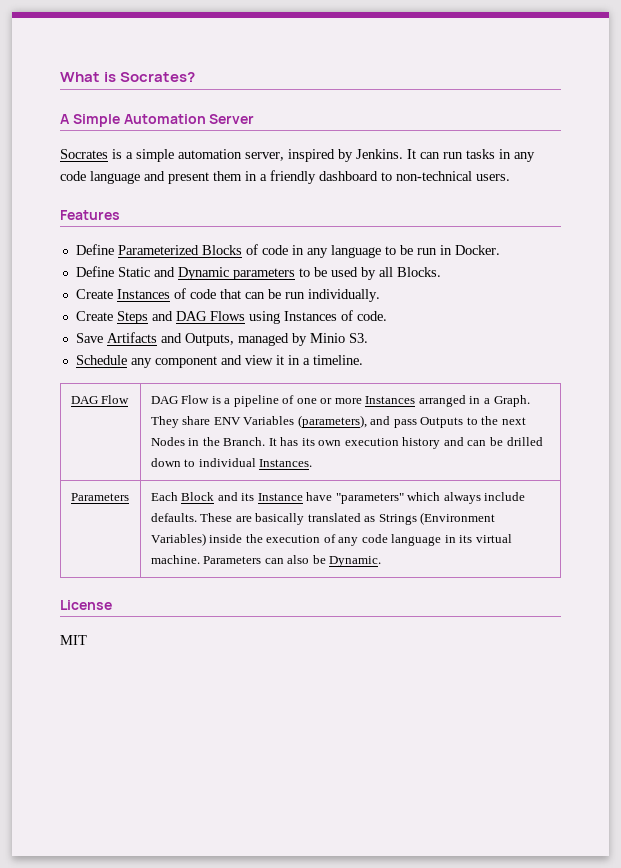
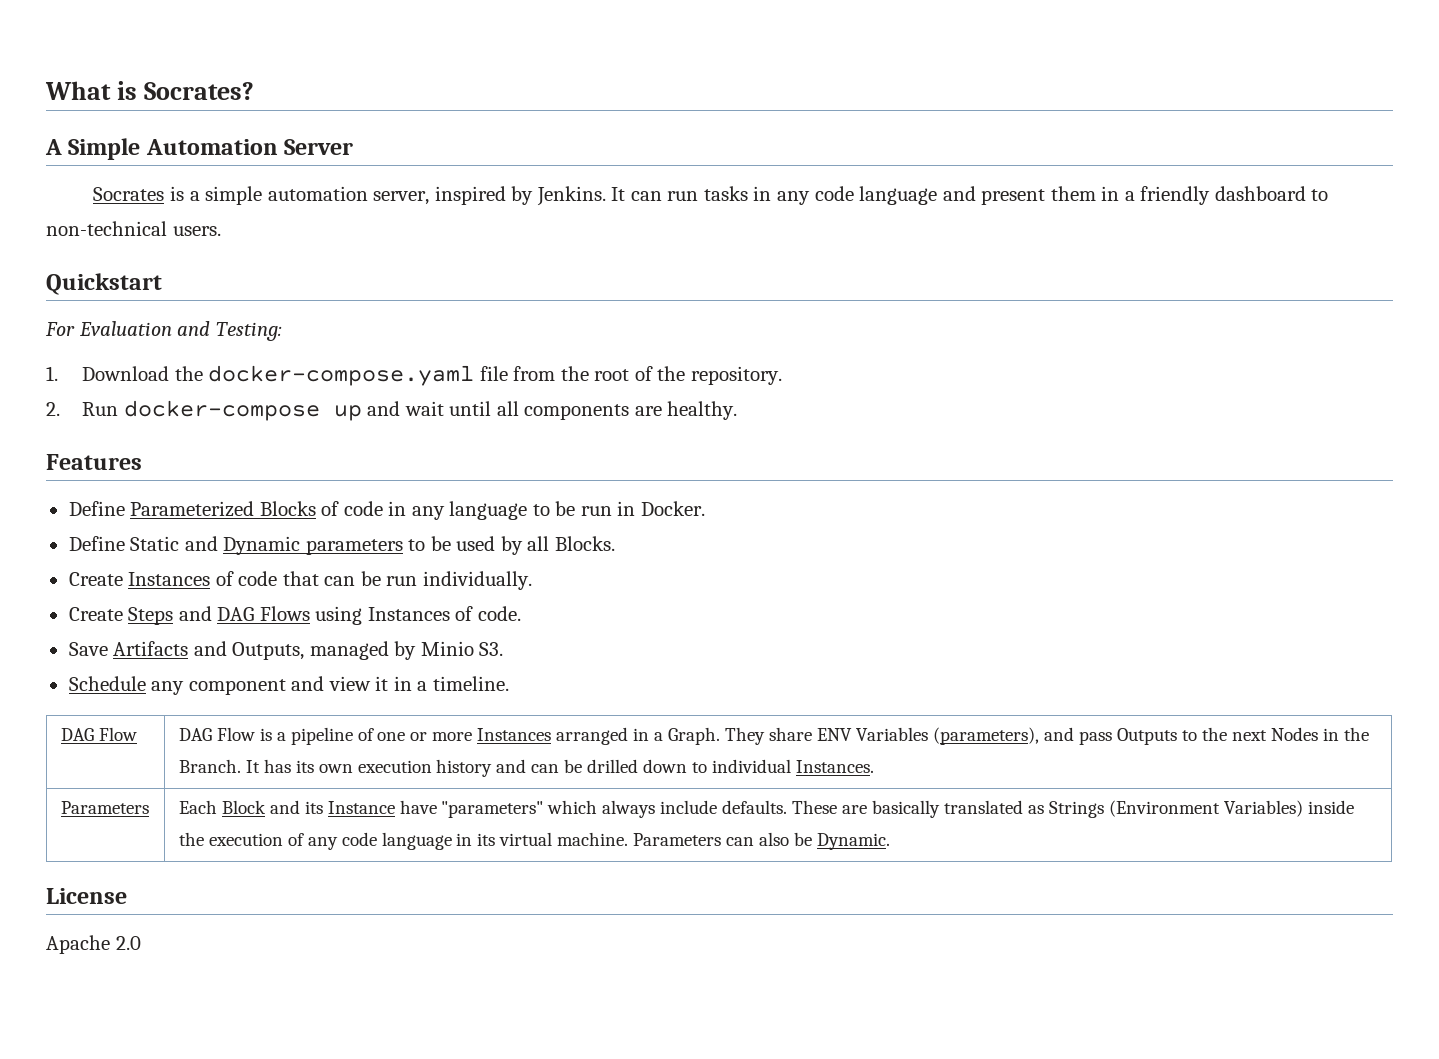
+ Quickstart
+ For Evaluation and Testing:
+ 1. Download the docker-compose.yaml file from the root of the repository.
+ 2. Run docker-compose up and wait until all components are healthy.
- MIT
+ Apache 2.0

